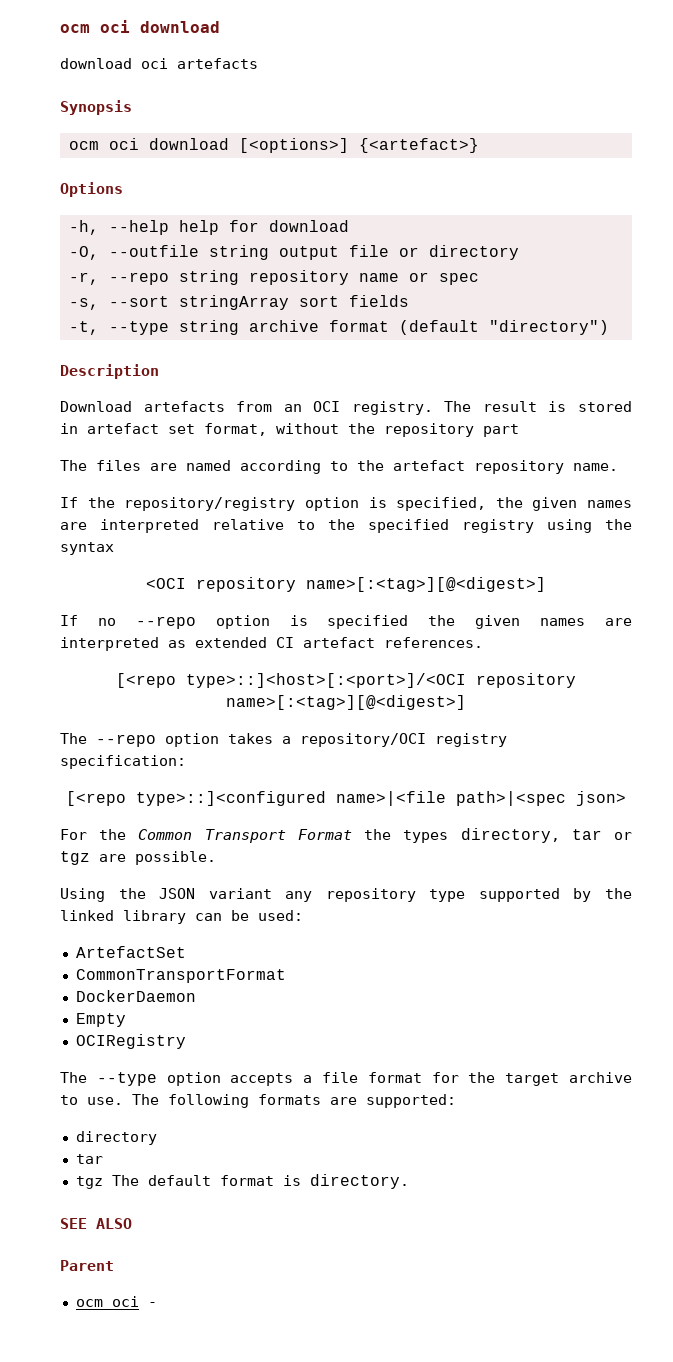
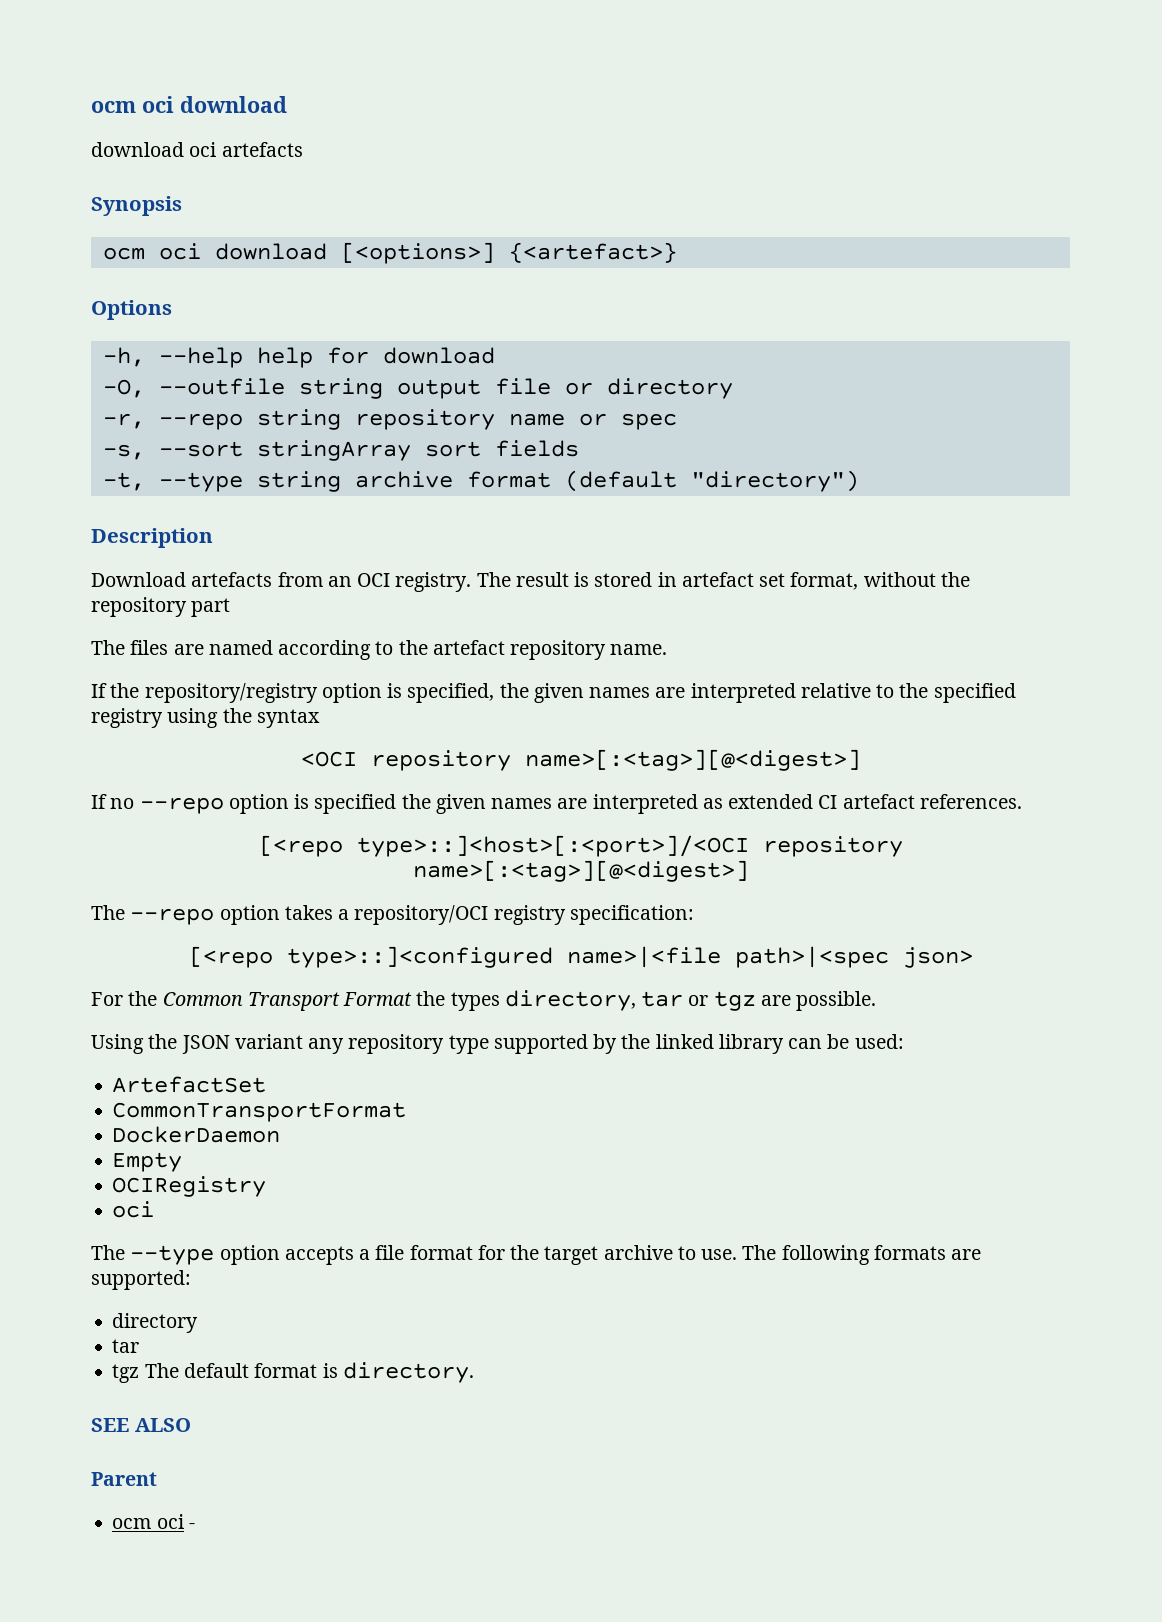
  OCIRegistry
+ oci

